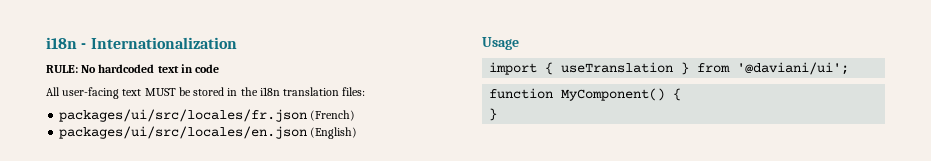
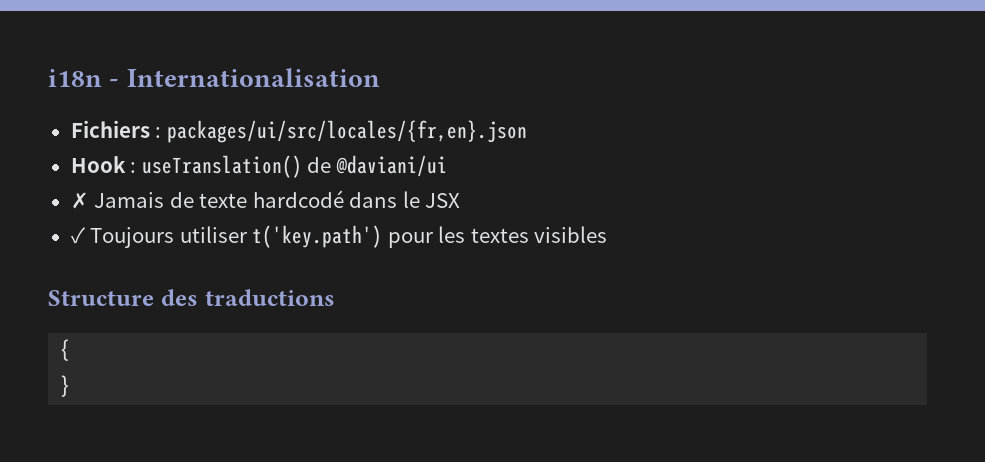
- i18n - Internationalization
- RULE: No hardcoded text in code
- All user-facing text MUST be stored in the i18n translation files:
- packages/ui/src/locales/fr.json (French)
- packages/ui/src/locales/en.json (English)
- Usage
- import { useTranslation } from '@daviani/ui';
- function MyComponent() {
+ i18n - Internationalisation
+ Fichiers : packages/ui/src/locales/{fr,en}.json
+ Hook : useTranslation() de @daviani/ui
+ ✗ Jamais de texte hardcodé dans le JSX
+ ✓ Toujours utiliser t('key.path') pour les textes visibles
+ Structure des traductions
+ {

